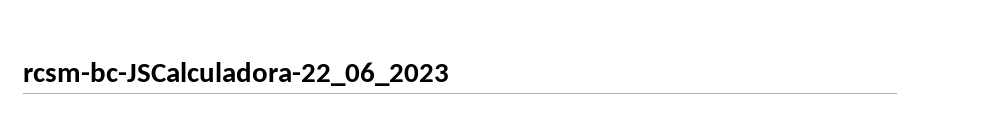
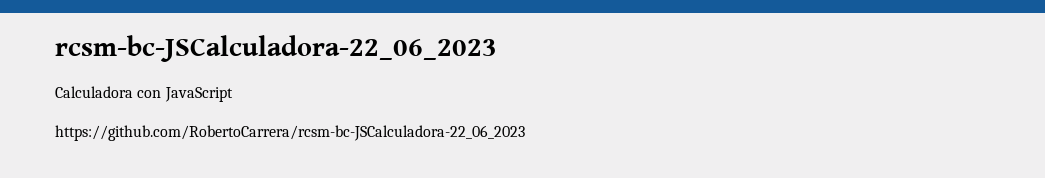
+ Calculadora con JavaScript
+ https://github.com/RobertoCarrera/rcsm-bc-JSCalculadora-22_06_2023

